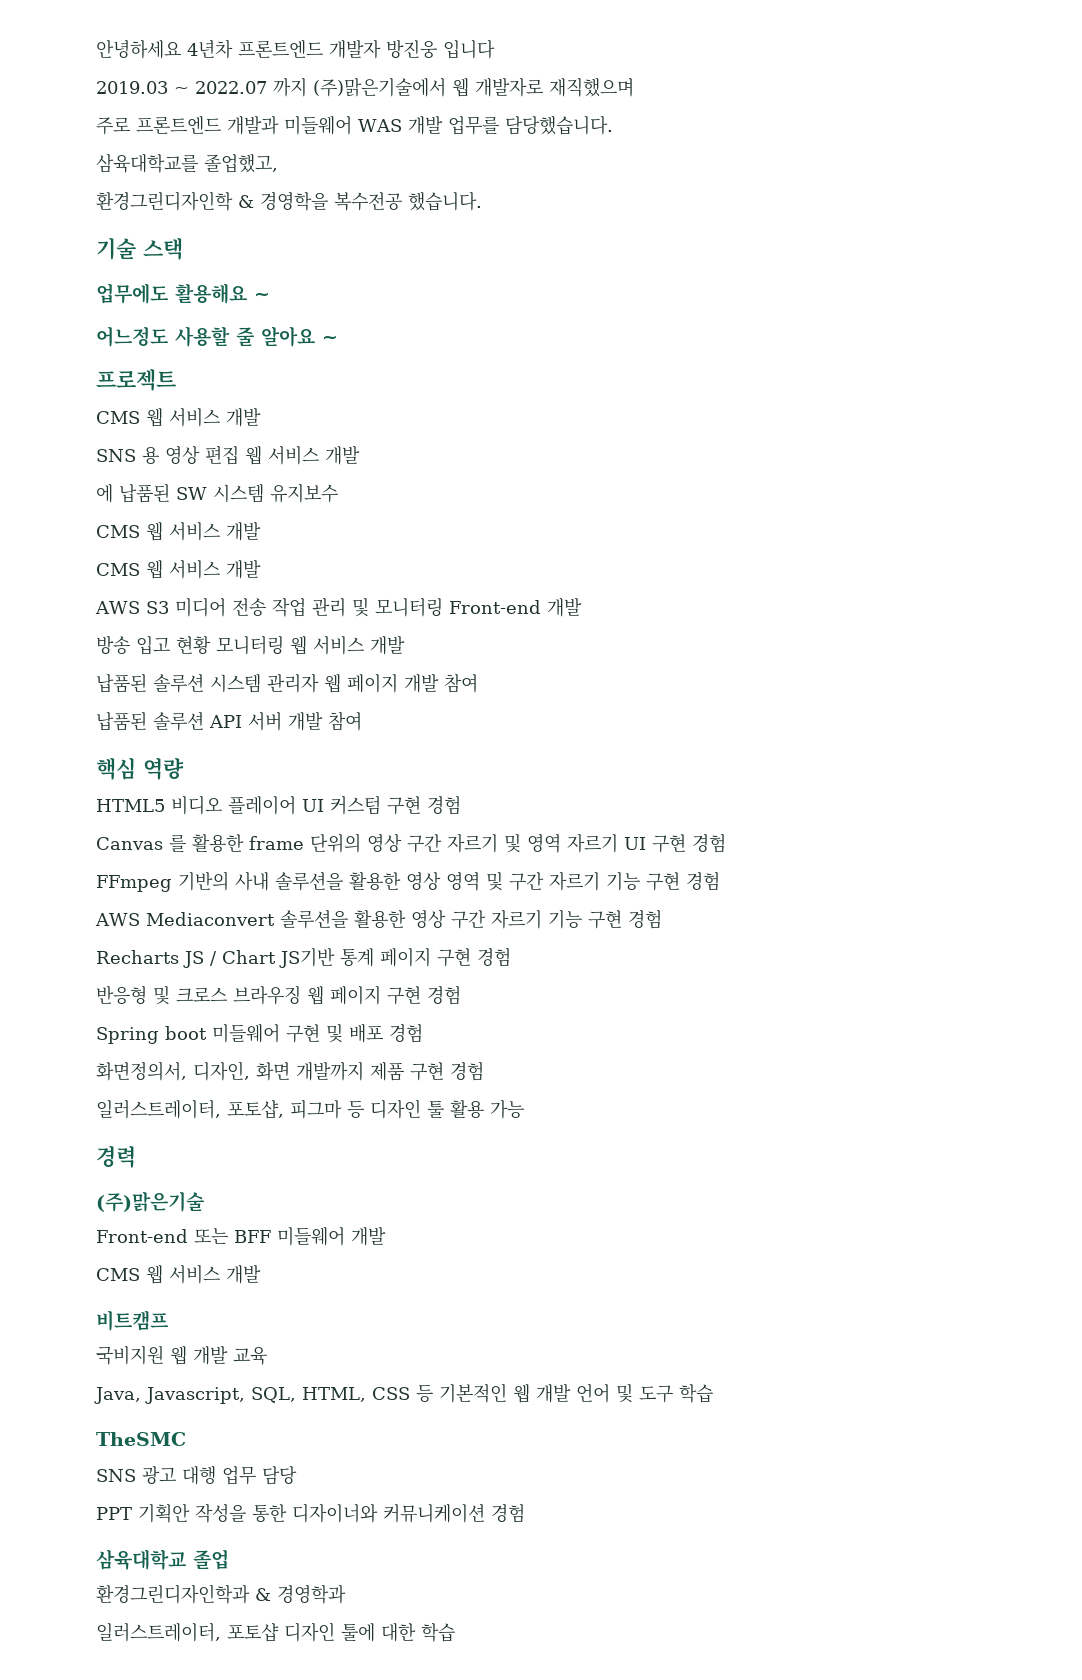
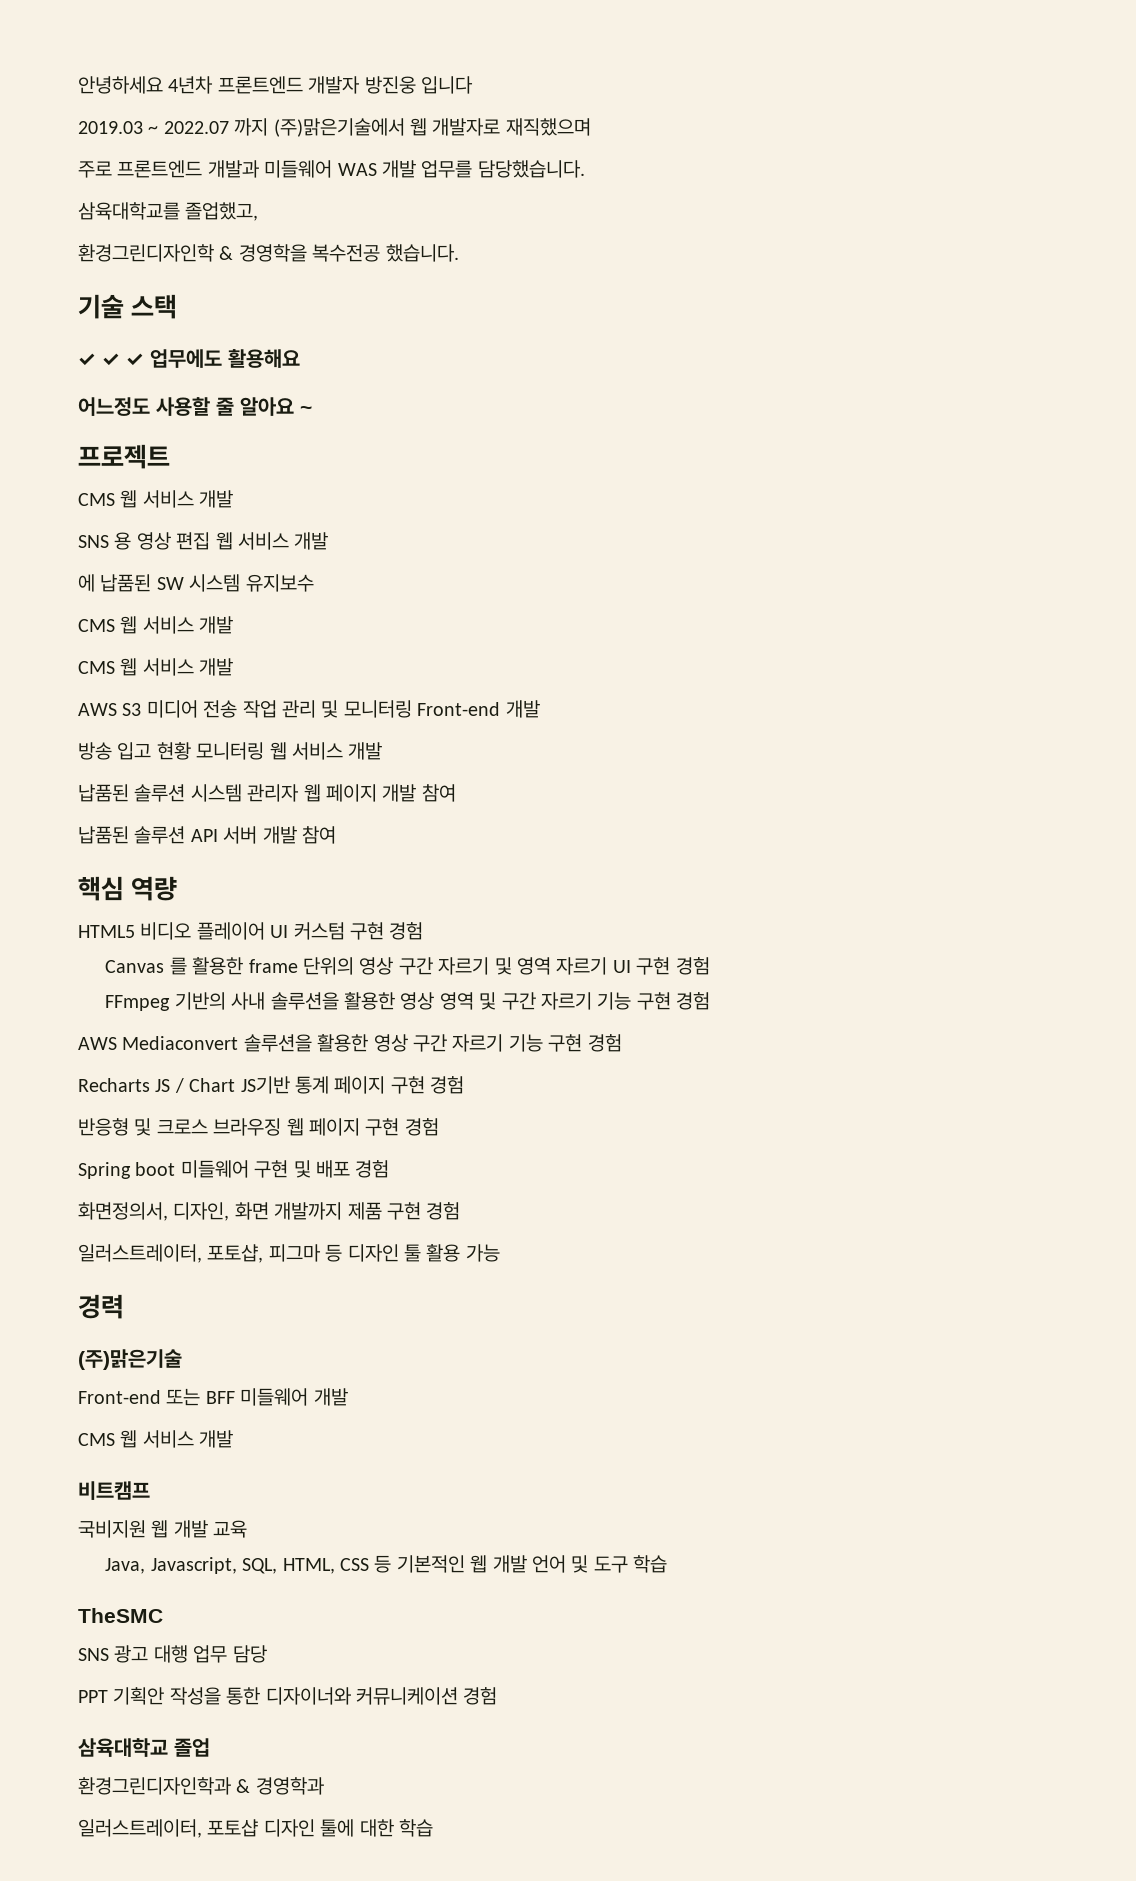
- 업무에도 활용해요 ~
+ ✓ ✓ ✓ 업무에도 활용해요

